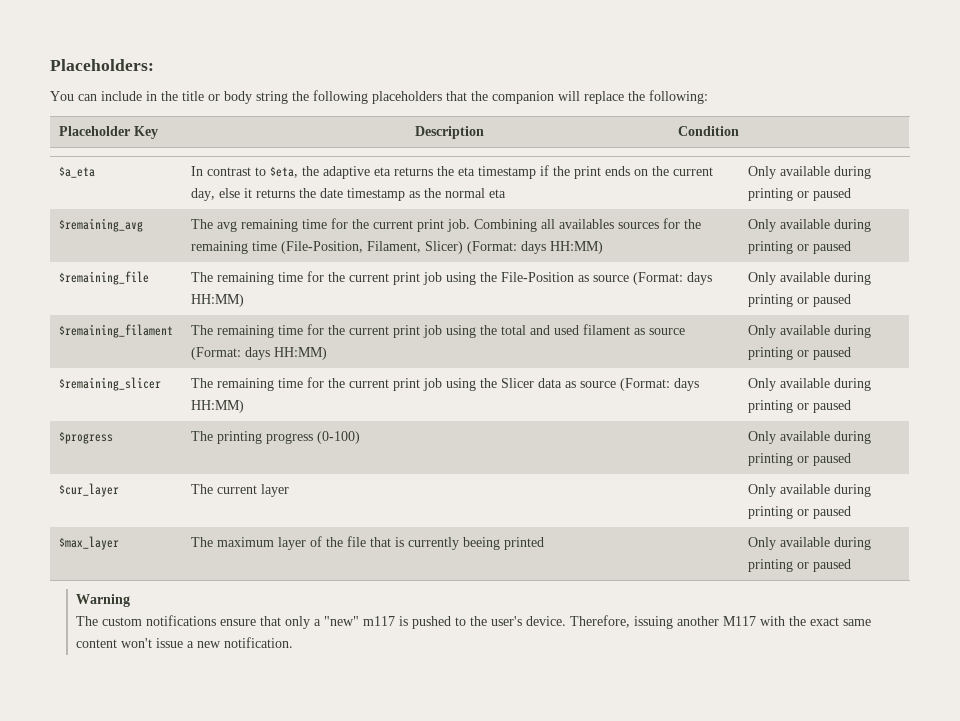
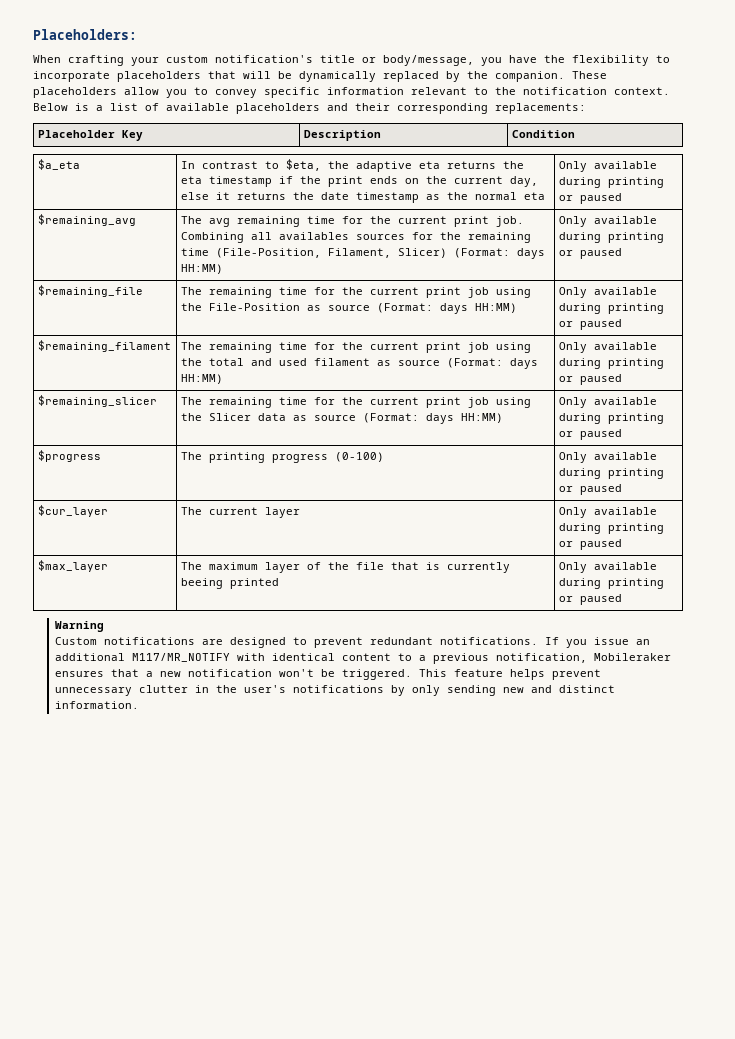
- You can include in the title or body string the following placeholders that the companion will replace the following:
+ When crafting your custom notification's title or body/message, you have the flexibility to incorporate placeholders that will be dynamically replaced by the companion. These placeholders allow you to convey specific information relevant to the notification context. Below is a list of available placeholders and their corresponding replacements:
- The custom notifications ensure that only a "new" m117 is pushed to the user's device. Therefore, issuing another M117 with the exact same content won't issue a new notification.
+ Custom notifications are designed to prevent redundant notifications. If you issue an additional M117/MR_NOTIFY with identical content to a previous notification, Mobileraker ensures that a new notification won't be triggered. This feature helps prevent unnecessary clutter in the user's notifications by only sending new and distinct information.

